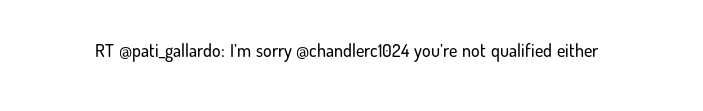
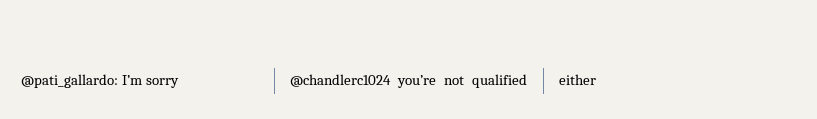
- RT @pati_gallardo: I’m sorry @chandlerc1024 you’re not qualified either
+ @pati_gallardo: I’m sorry @chandlerc1024 you’re not qualified either

